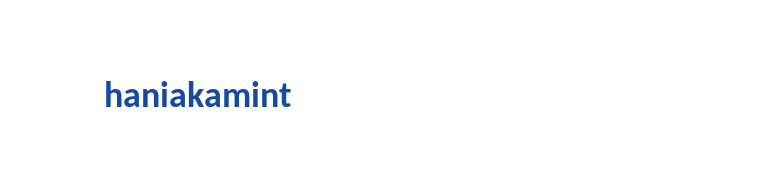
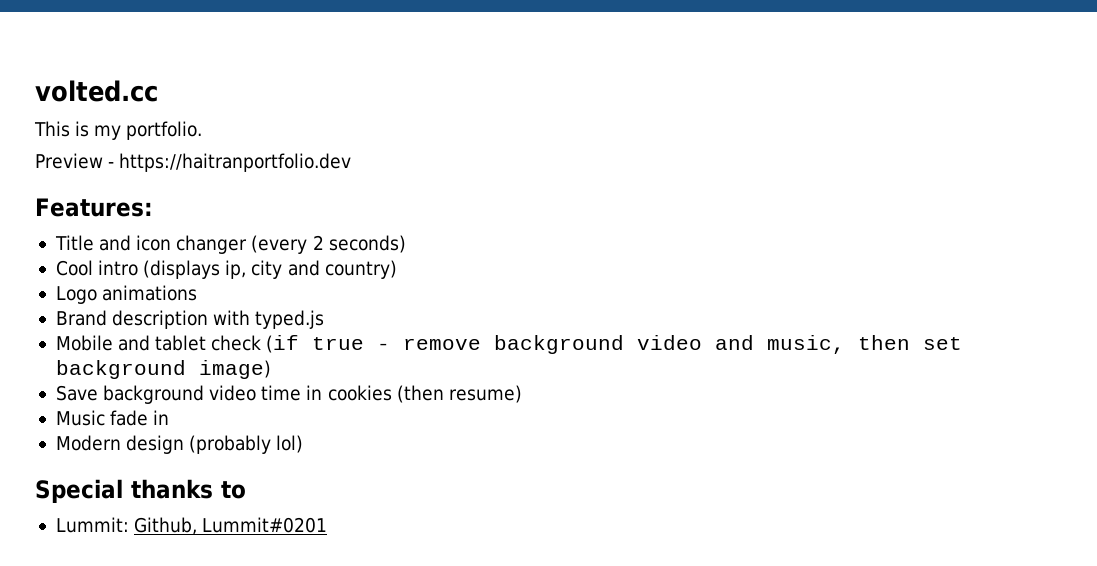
- haniakamint
+ volted.cc
+ This is my portfolio.
+ Preview - https://haitranportfolio.dev
+ Features:
+ Title and icon changer (every 2 seconds)
+ Cool intro (displays ip, city and country)
+ Logo animations
+ Brand description with typed.js
+ Mobile and tablet check (if true - remove background video and music, then set background image)
+ Save background video time in cookies (then resume)
+ Music fade in
+ Modern design (probably lol)
+ Special thanks to
+ Lummit: Github, Lummit#0201

